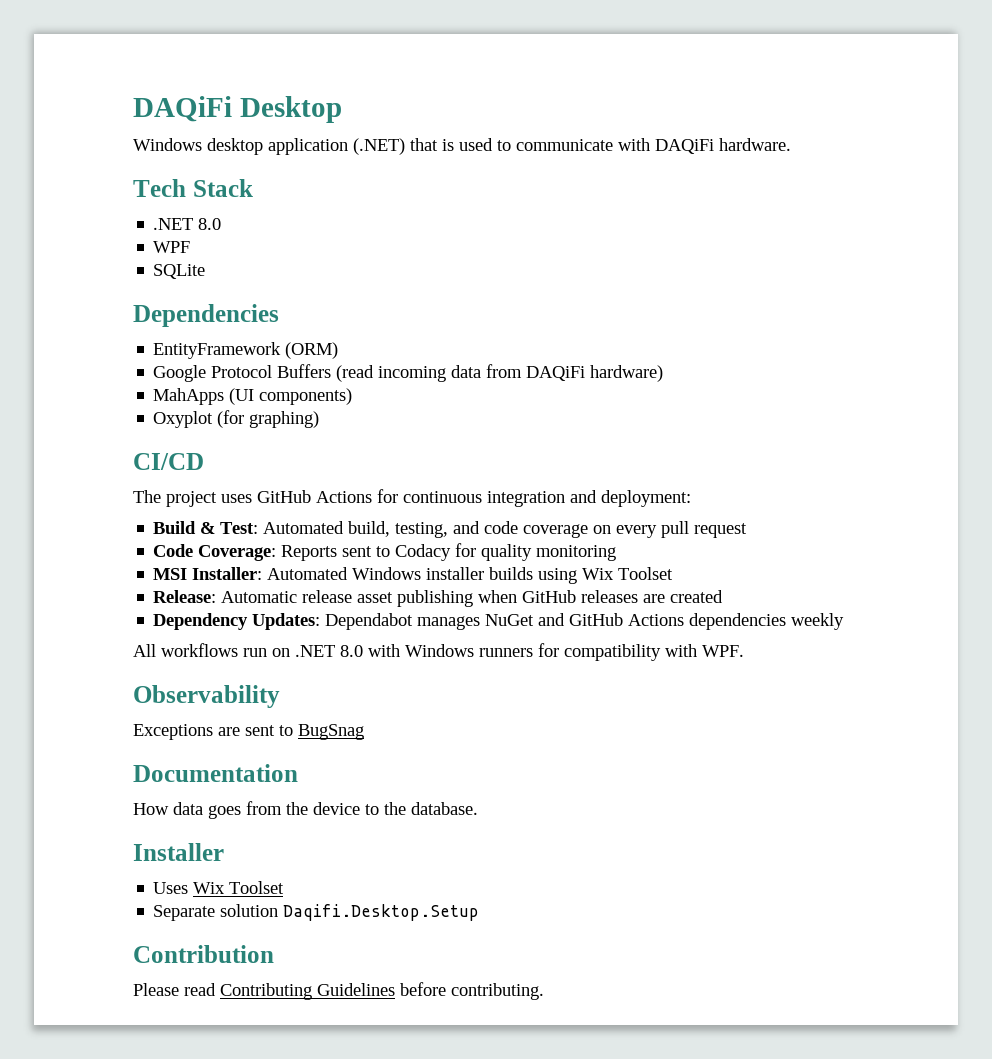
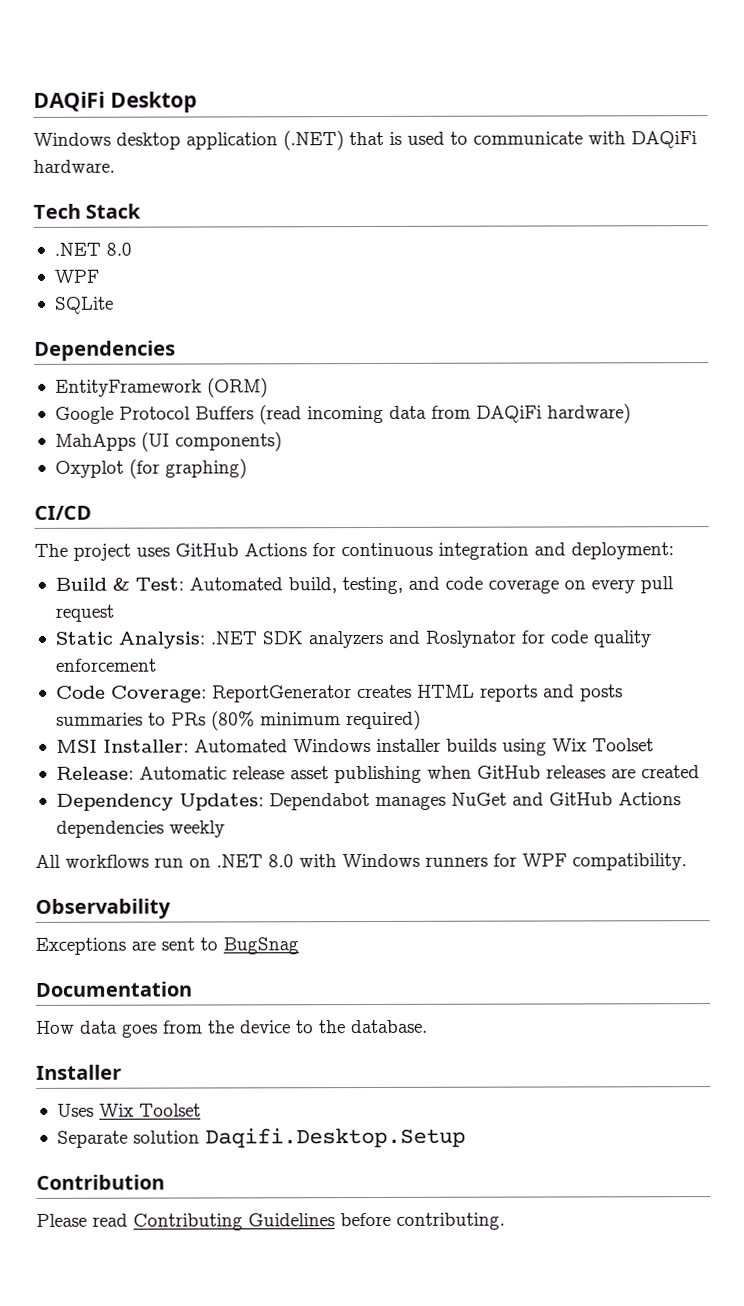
- Code Coverage: Reports sent to Codacy for quality monitoring
+ Static Analysis: .NET SDK analyzers and Roslynator for code quality enforcement
+ Code Coverage: ReportGenerator creates HTML reports and posts summaries to PRs (80% minimum required)
- All workflows run on .NET 8.0 with Windows runners for compatibility with WPF.
+ All workflows run on .NET 8.0 with Windows runners for WPF compatibility.

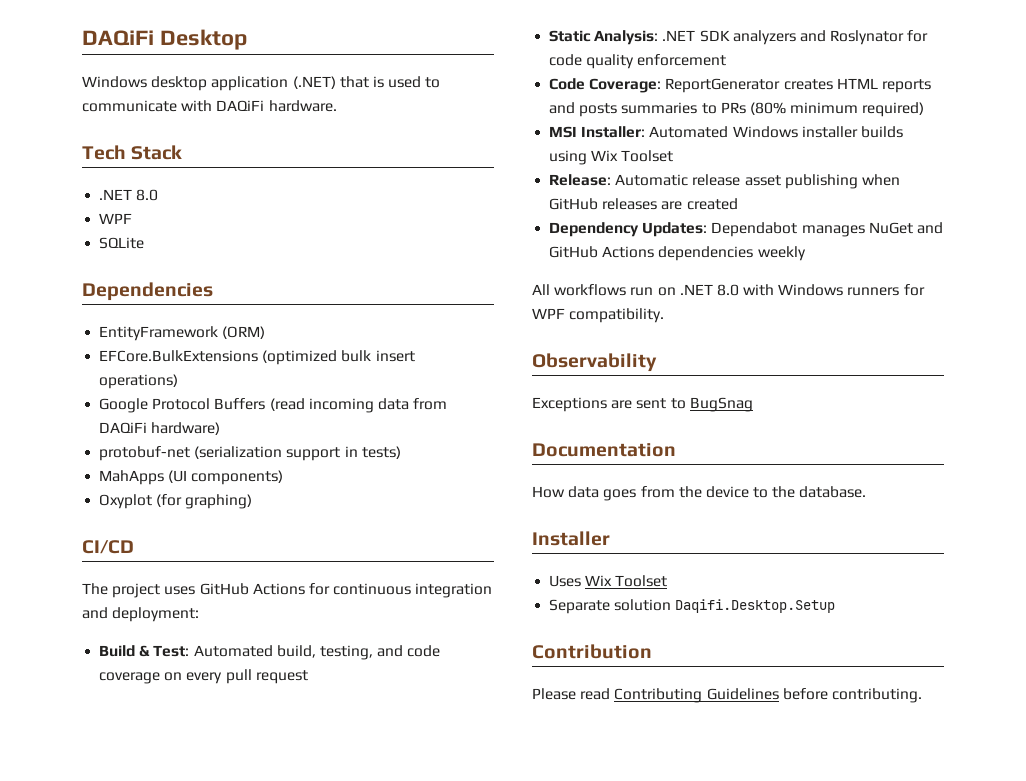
+ EFCore.BulkExtensions (optimized bulk insert operations)
+ protobuf-net (serialization support in tests)

